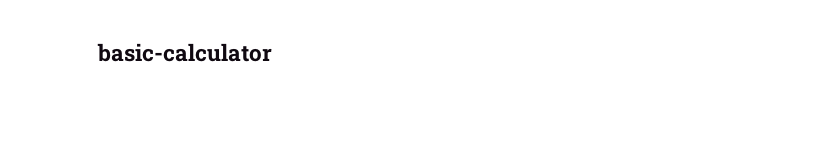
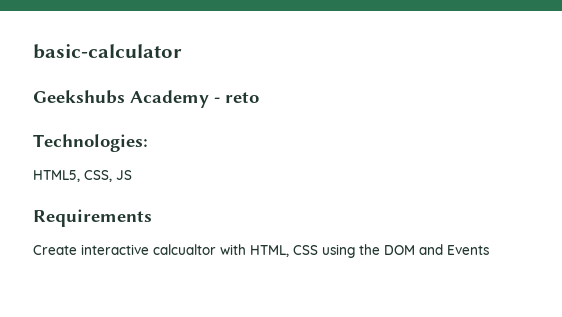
+ Geekshubs Academy - reto
+ Technologies:
+ HTML5, CSS, JS
+ Requirements
+ Create interactive calcualtor with HTML, CSS using the DOM and Events

